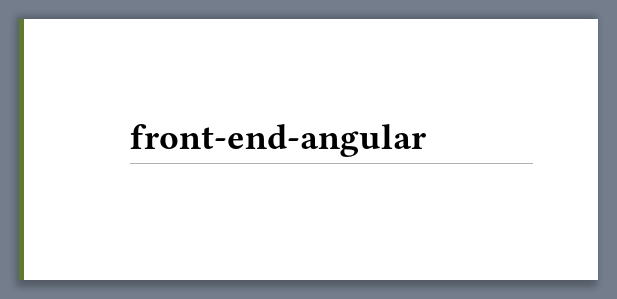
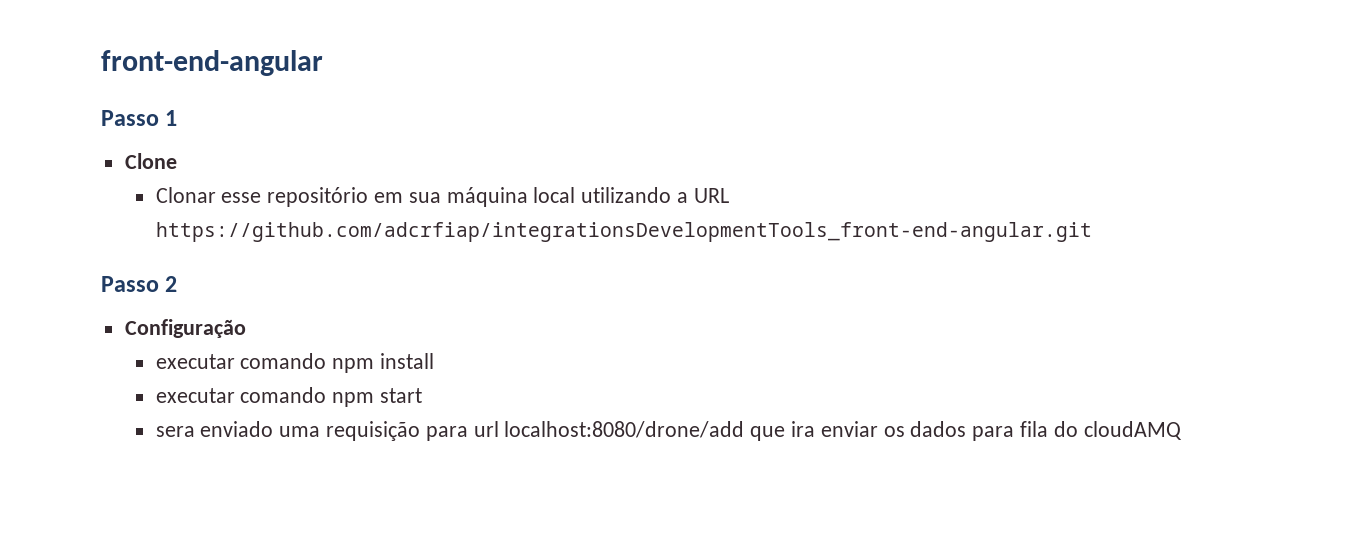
+ Passo 1
+ Clone
+ Clonar esse repositório em sua máquina local utilizando a URL https://github.com/adcrfiap/integrationsDevelopmentTools_front-end-angular.git
+ Passo 2
+ Configuração
+ executar comando npm install
+ executar comando npm start
+ sera enviado uma requisição para url localhost:8080/drone/add que ira enviar os dados para fila do cloudAMQ

